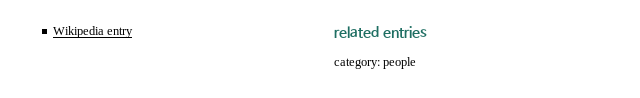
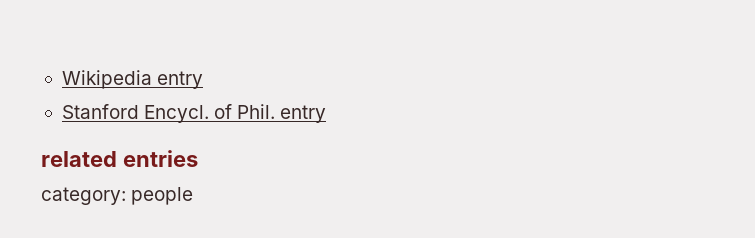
+ Stanford Encycl. of Phil. entry

